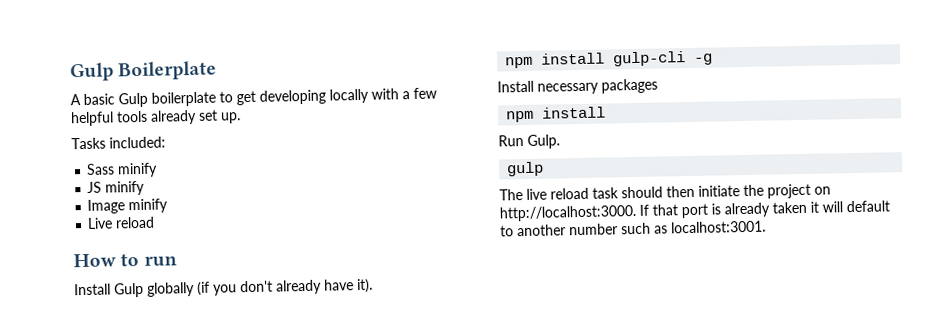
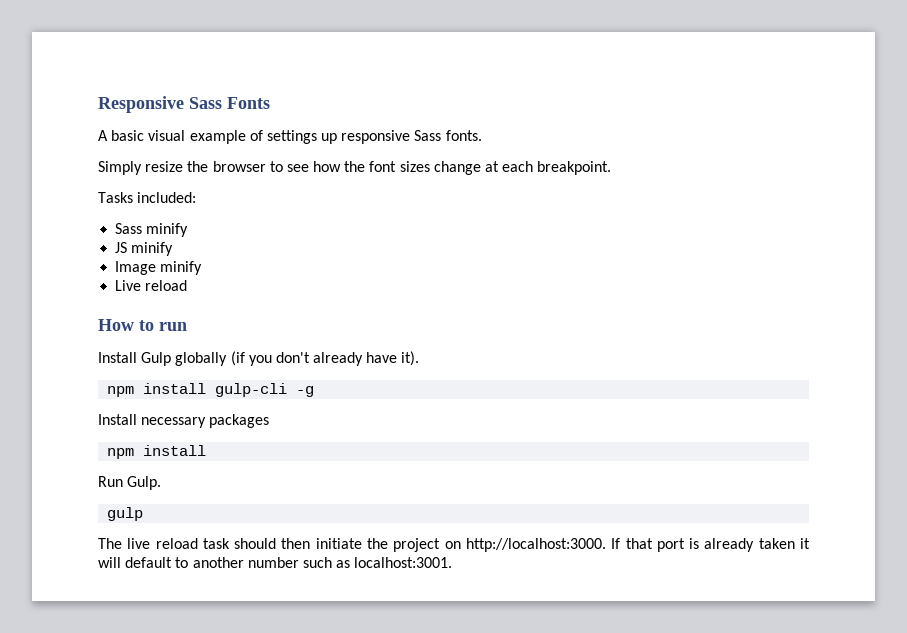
- Gulp Boilerplate
+ Responsive Sass Fonts
- A basic Gulp boilerplate to get developing locally with a few helpful tools already set up.
+ A basic visual example of settings up responsive Sass fonts.
+ Simply resize the browser to see how the font sizes change at each breakpoint.

